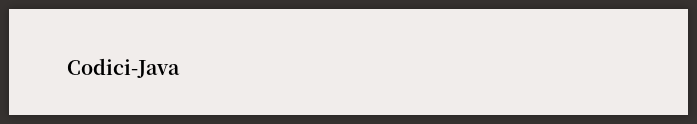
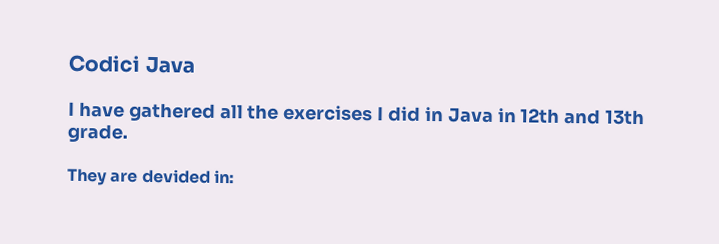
- Codici-Java
+ Codici Java
+ I have gathered all the exercises I did in Java in 12th and 13th grade.
+ They are devided in:

